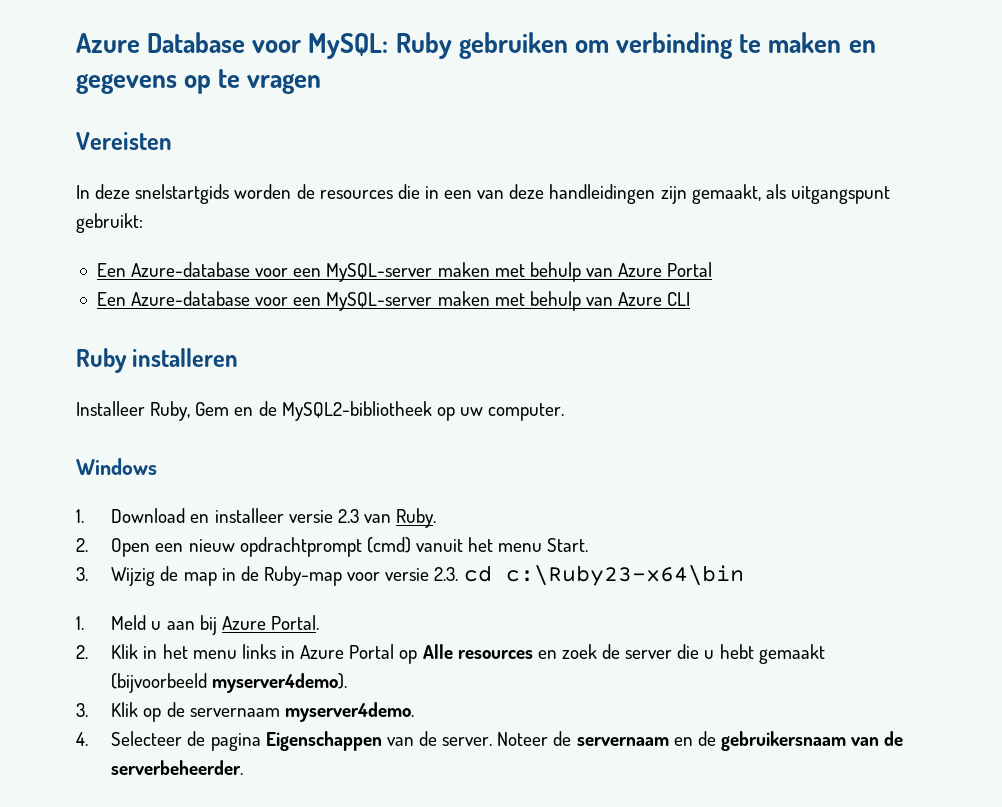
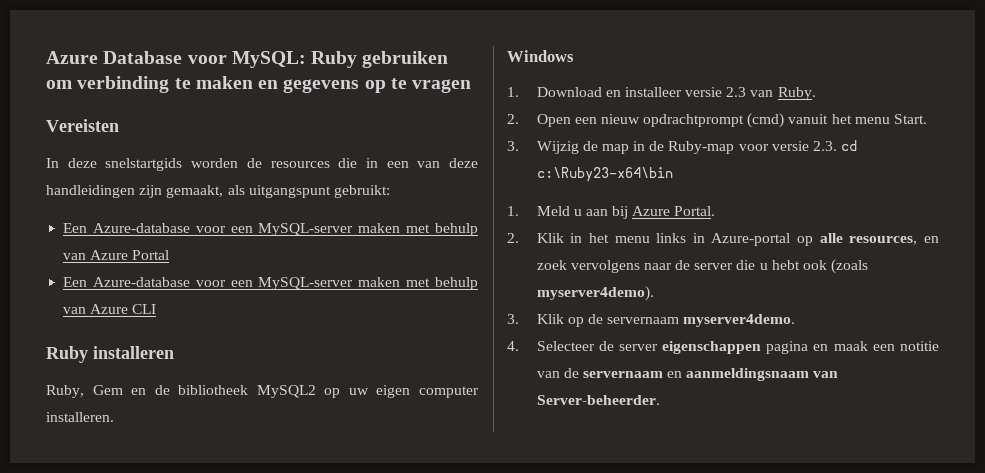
- Installeer Ruby, Gem en de MySQL2-bibliotheek op uw computer.
+ Ruby, Gem en de bibliotheek MySQL2 op uw eigen computer installeren.
- 2. Klik in het menu links in Azure Portal op Alle resources en zoek de server die u hebt gemaakt (bijvoorbeeld myserver4demo).
+ 2. Klik in het menu links in Azure-portal op alle resources, en zoek vervolgens naar de server die u hebt ook (zoals myserver4demo).
- 4. Selecteer de pagina Eigenschappen van de server. Noteer de servernaam en de gebruikersnaam van de serverbeheerder.
+ 4. Selecteer de server eigenschappen pagina en maak een notitie van de servernaam en aanmeldingsnaam van Server-beheerder.

